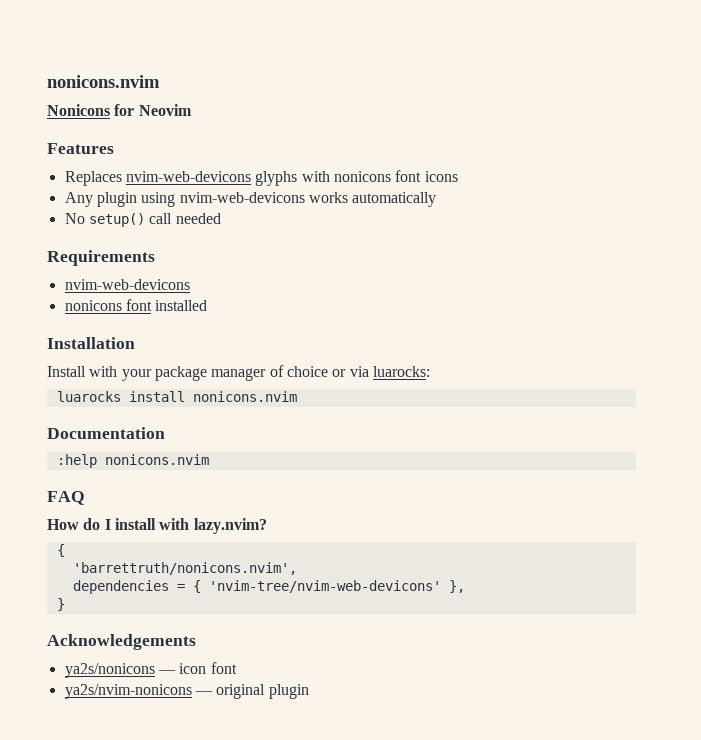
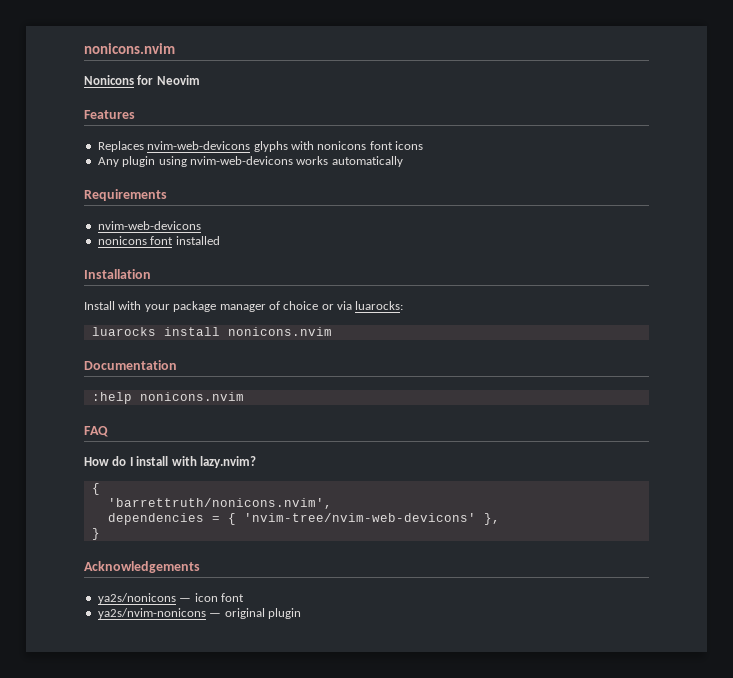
- No setup() call needed

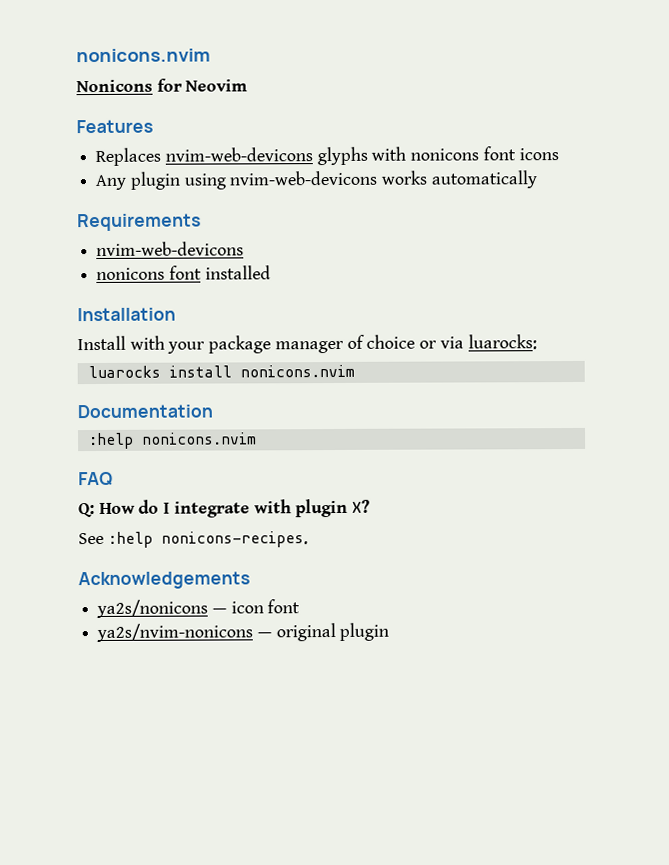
- How do I install with lazy.nvim?
- {
- 'barrettruth/nonicons.nvim',
- dependencies = { 'nvim-tree/nvim-web-devicons' },
- }
+ Q: How do I integrate with plugin X?
+ See :help nonicons-recipes.

